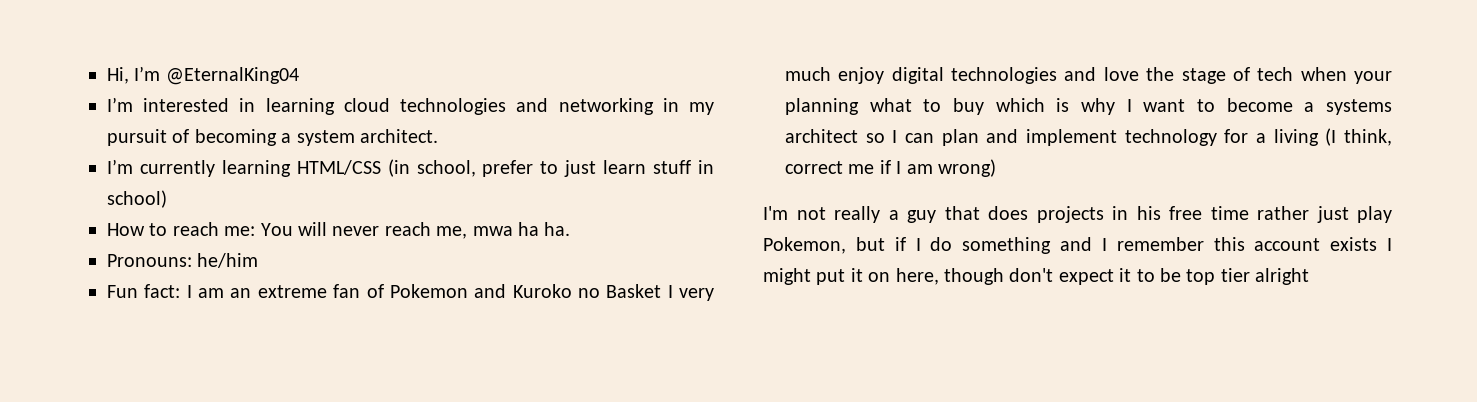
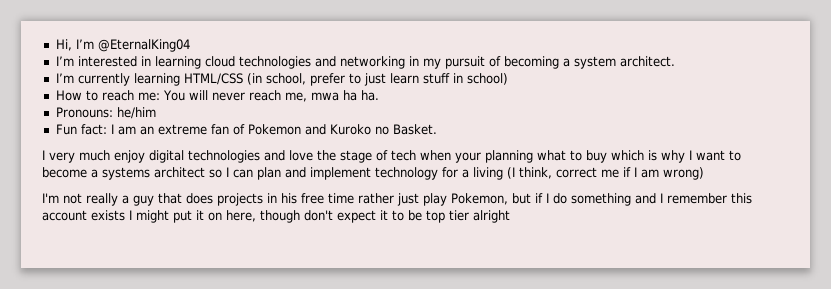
- Fun fact: I am an extreme fan of Pokemon and Kuroko no Basket I very much enjoy digital technologies and love the stage of tech when your planning what to buy which is why I want to become a systems architect so I can plan and implement technology for a living (I think, correct me if I am wrong)
+ Fun fact: I am an extreme fan of Pokemon and Kuroko no Basket.
+ I very much enjoy digital technologies and love the stage of tech when your planning what to buy which is why I want to become a systems architect so I can plan and implement technology for a living (I think, correct me if I am wrong)

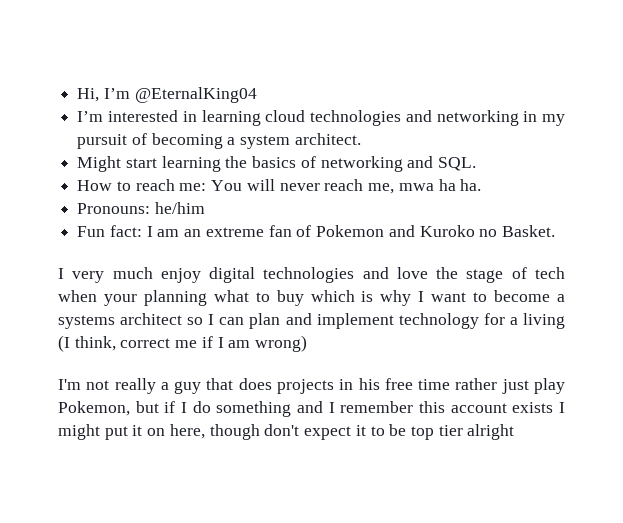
- I’m currently learning HTML/CSS (in school, prefer to just learn stuff in school)
+ Might start learning the basics of networking and SQL.

